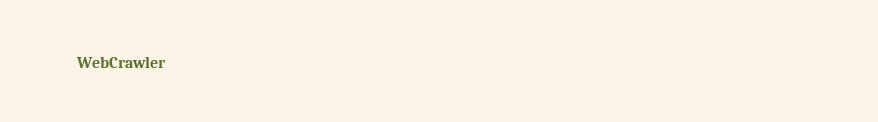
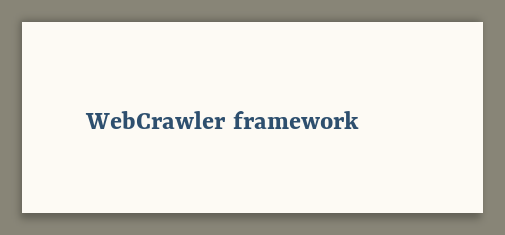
- WebCrawler
+ WebCrawler framework

